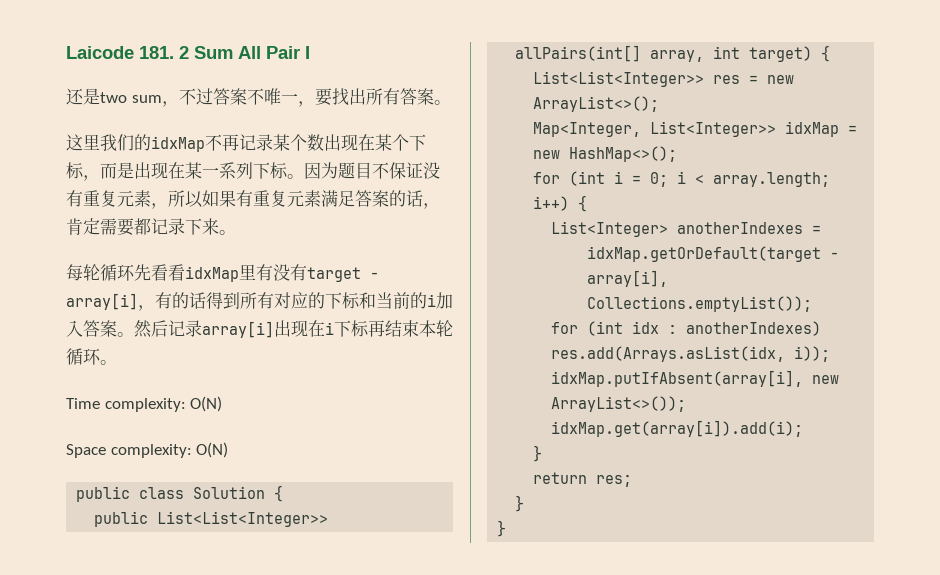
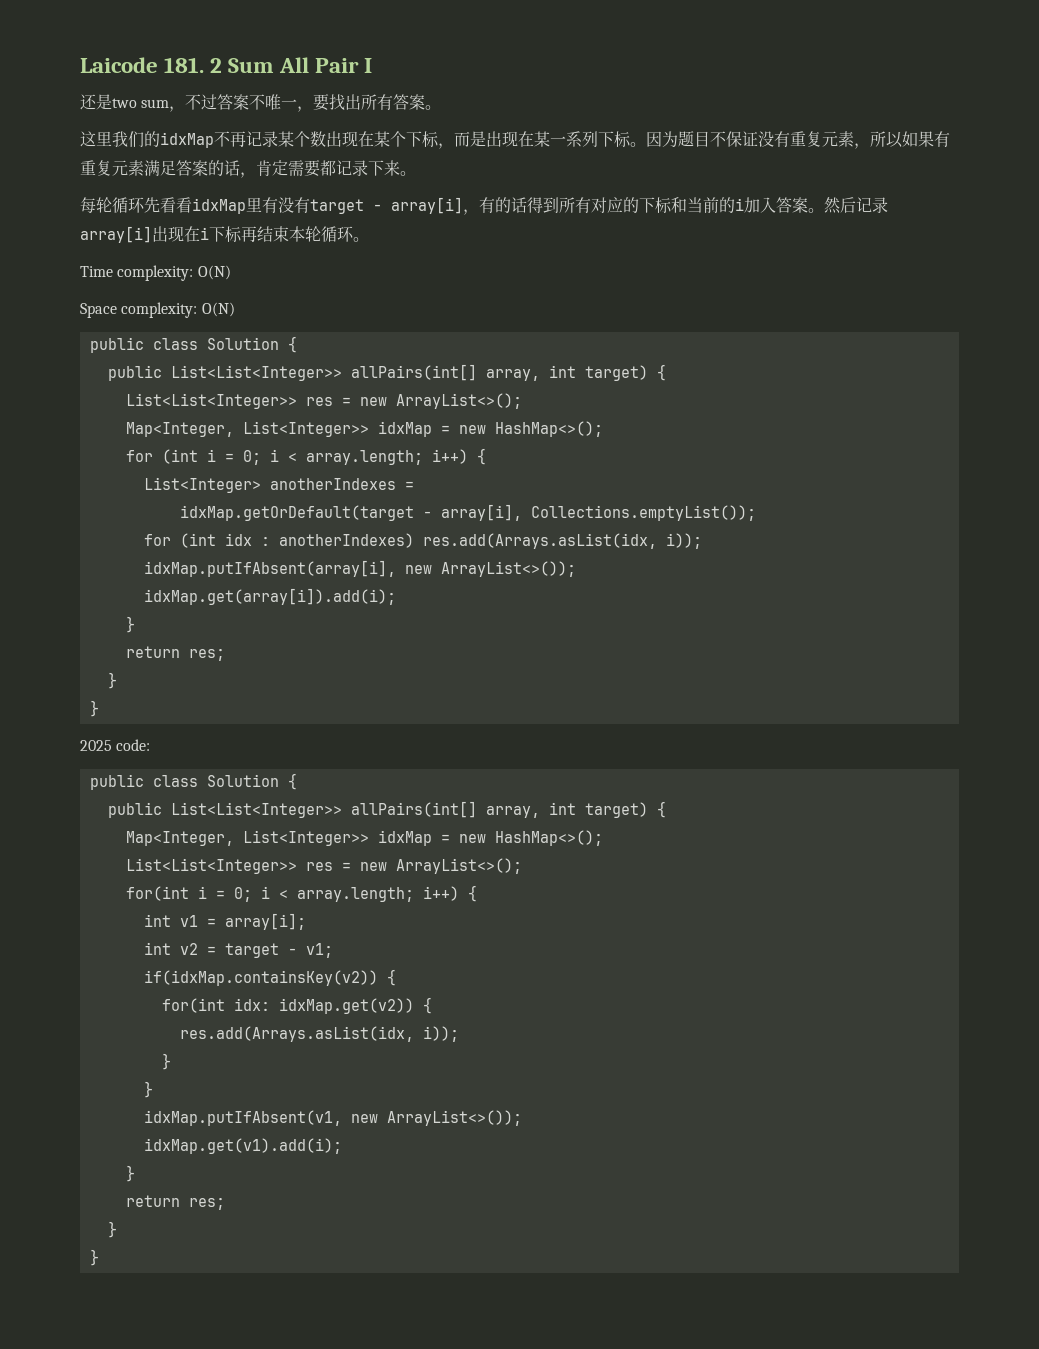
+ 2025 code:
+ public class Solution {
+ public List<List<Integer>> allPairs(int[] array, int target) {
+ Map<Integer, List<Integer>> idxMap = new HashMap<>();
+ List<List<Integer>> res = new ArrayList<>();
+ for(int i = 0; i < array.length; i++) {
+ int v1 = array[i];
+ int v2 = target - v1;
+ if(idxMap.containsKey(v2)) {
+ for(int idx: idxMap.get(v2)) {
+ res.add(Arrays.asList(idx, i));
+ }
+ }
+ idxMap.putIfAbsent(v1, new ArrayList<>());
+ idxMap.get(v1).add(i);
+ }
+ return res;
+ }
+ }

